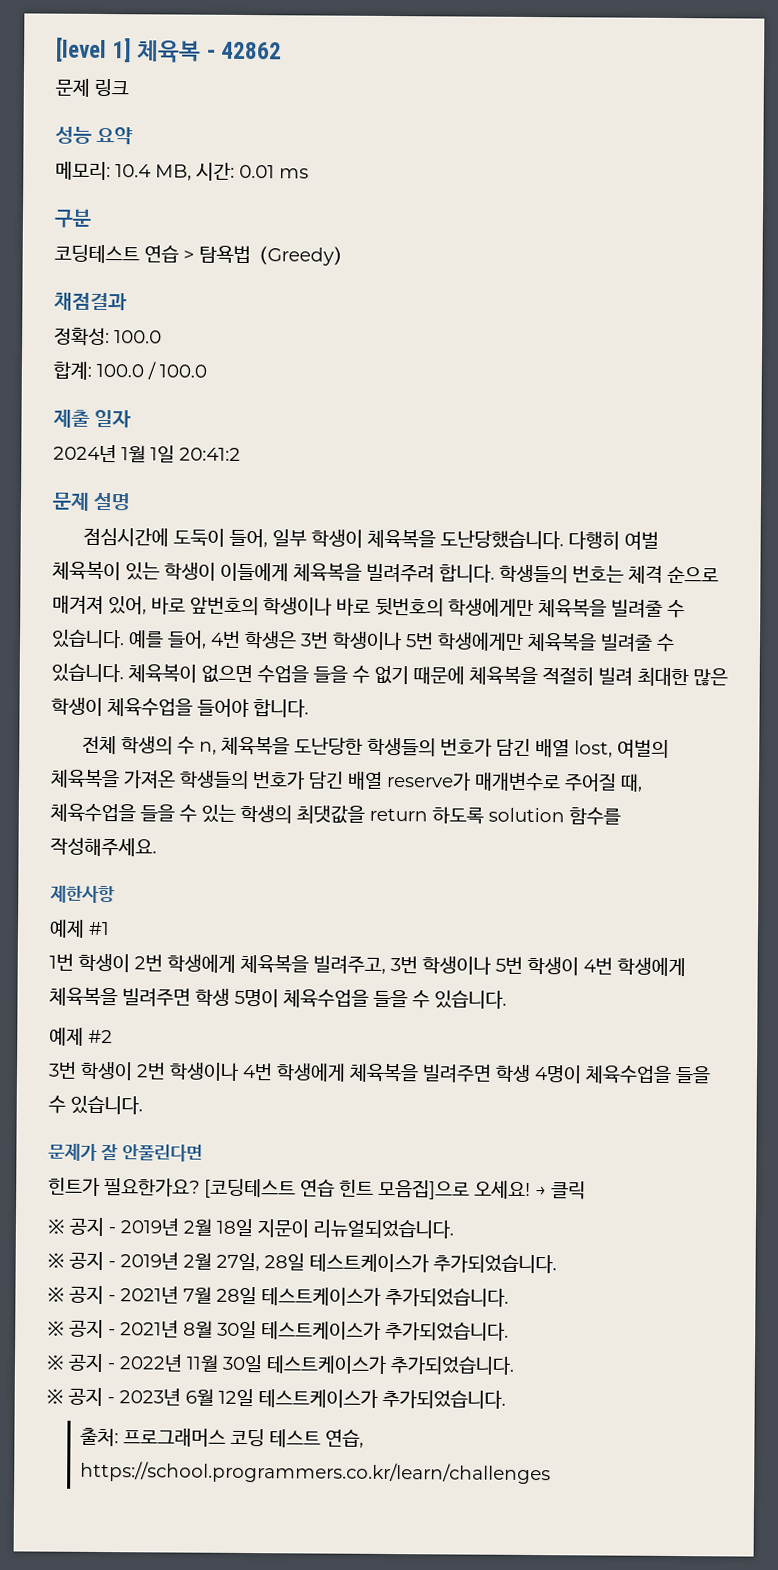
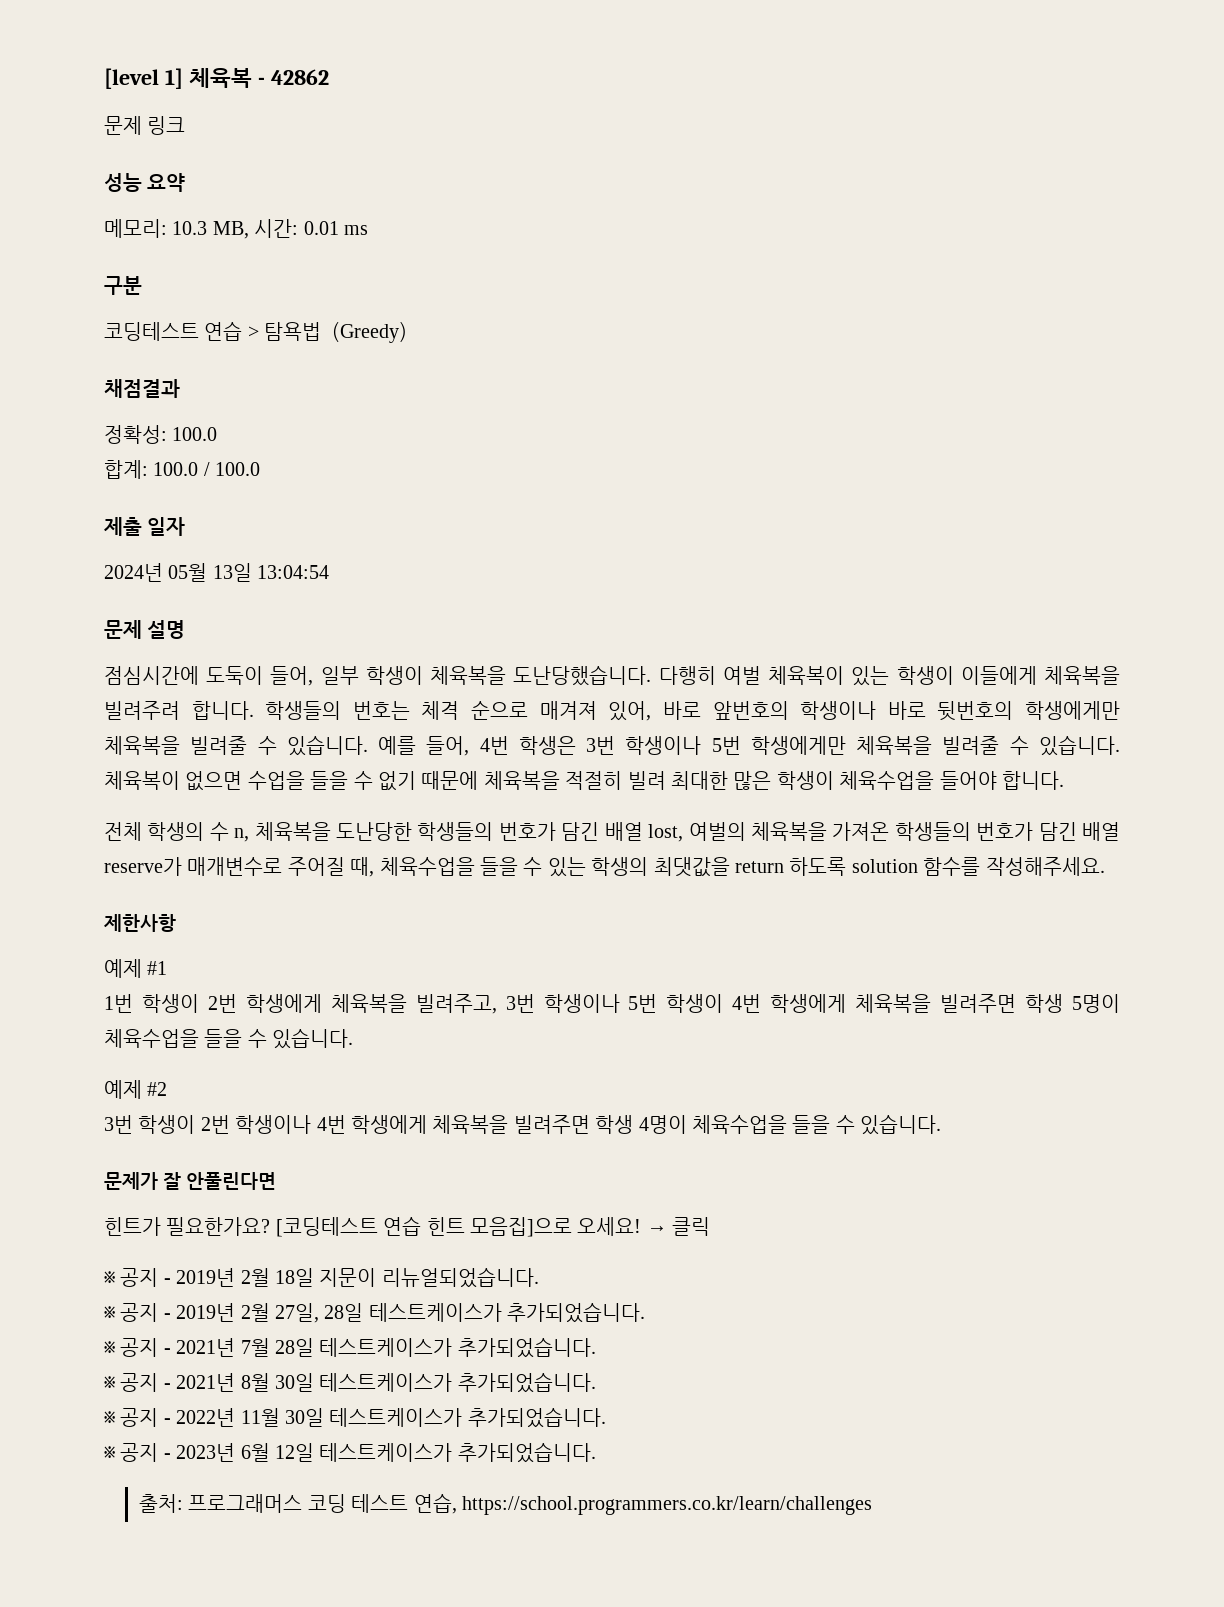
- 메모리: 10.4 MB, 시간: 0.01 ms
+ 메모리: 10.3 MB, 시간: 0.01 ms
- 2024년 1월 1일 20:41:2
+ 2024년 05월 13일 13:04:54

